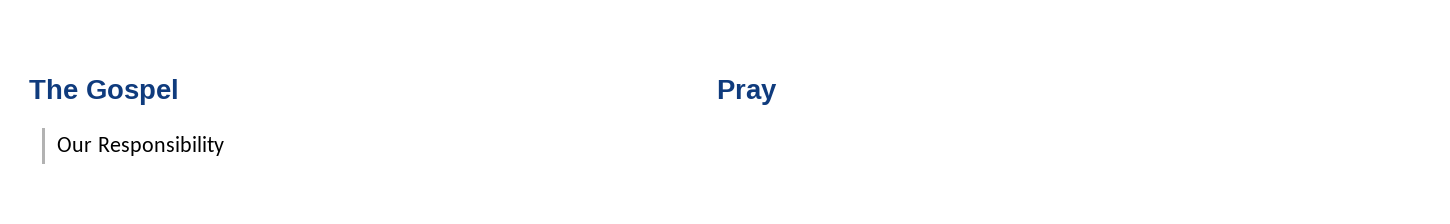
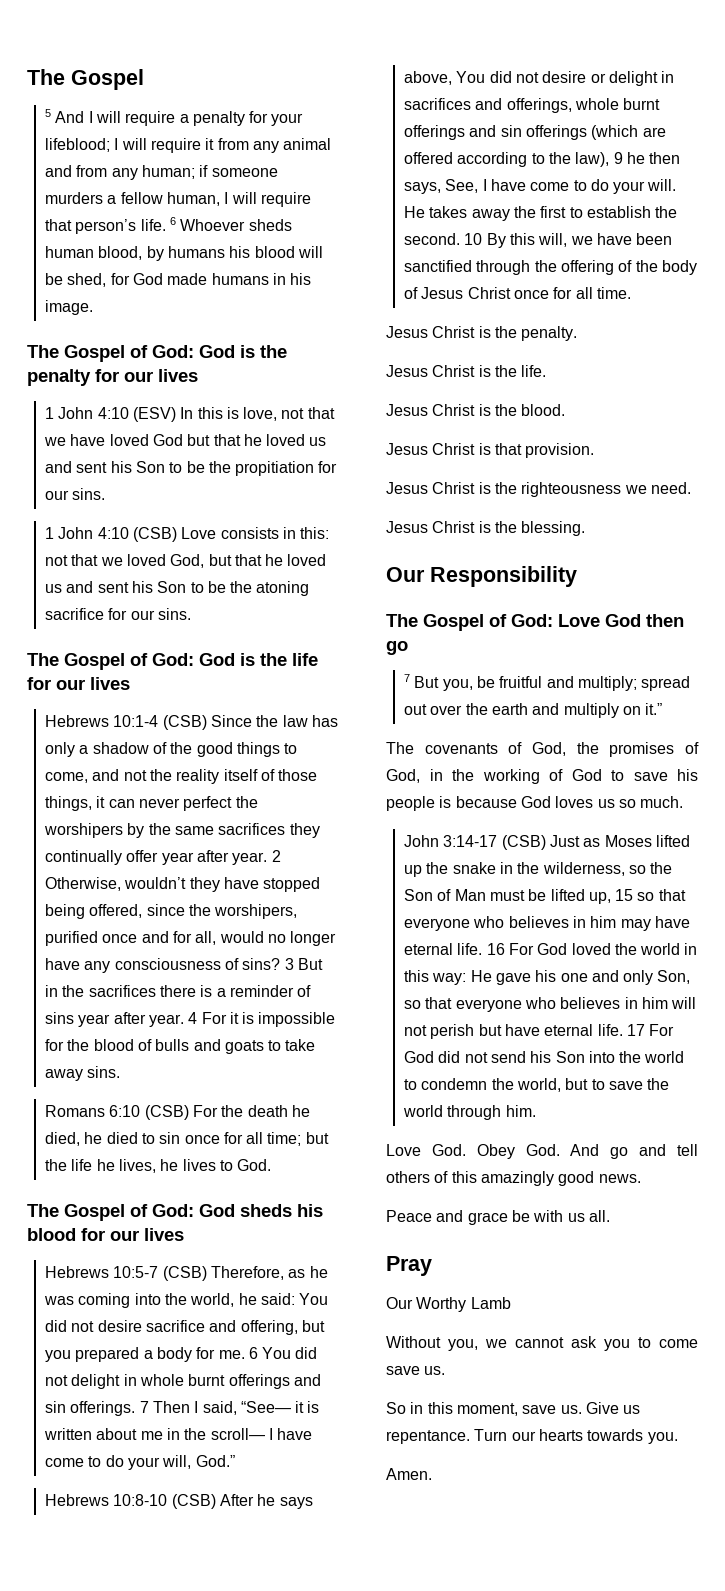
+ 5 And I will require a penalty for your lifeblood; I will require it from any animal and from any human; if someone murders a fellow human, I will require that person’s life. 6 Whoever sheds human blood, by humans his blood will be shed, for God made humans in his image.
+ The Gospel of God: God is the penalty for our lives
+ 1 John 4:10 (ESV) In this is love, not that we have loved God but that he loved us and sent his Son to be the propitiation for our sins.
+ 1 John 4:10 (CSB) Love consists in this: not that we loved God, but that he loved us and sent his Son to be the atoning sacrifice for our sins.
+ The Gospel of God: God is the life for our lives
+ Hebrews 10:1-4 (CSB) Since the law has only a shadow of the good things to come, and not the reality itself of those things, it can never perfect the worshipers by the same sacrifices they continually offer year after year. 2 Otherwise, wouldn’t they have stopped being offered, since the worshipers, purified once and for all, would no longer have any consciousness of sins? 3 But in the sacrifices there is a reminder of sins year after year. 4 For it is impossible for the blood of bulls and goats to take away sins.
+ Romans 6:10 (CSB) For the death he died, he died to sin once for all time; but the life he lives, he lives to God.
+ The Gospel of God: God sheds his blood for our lives
+ Hebrews 10:5-7 (CSB) Therefore, as he was coming into the world, he said: You did not desire sacrifice and offering, but you prepared a body for me. 6 You did not delight in whole burnt offerings and sin offerings. 7 Then I said, “See— it is written about me in the scroll— I have come to do your will, God.”
+ Hebrews 10:8-10 (CSB) After he says above, You did not desire or delight in sacrifices and offerings, whole burnt offerings and sin offerings (which are offered according to the law), 9 he then says, See, I have come to do your will. He takes away the first to establish the second. 10 By this will, we have been sanctified through the offering of the body of Jesus Christ once for all time.
+ Jesus Christ is the penalty.
+ Jesus Christ is the life.
+ Jesus Christ is the blood.
+ Jesus Christ is that provision.
+ Jesus Christ is the righteousness we need.
+ Jesus Christ is the blessing.
  Our Responsibility
+ The Gospel of God: Love God then go
+ 7 But you, be fruitful and multiply; spread out over the earth and multiply on it.”
+ The covenants of God, the promises of God, in the working of God to save his people is because God loves us so much.
+ John 3:14-17 (CSB) Just as Moses lifted up the snake in the wilderness, so the Son of Man must be lifted up, 15 so that everyone who believes in him may have eternal life. 16 For God loved the world in this way: He gave his one and only Son, so that everyone who believes in him will not perish but have eternal life. 17 For God did not send his Son into the world to condemn the world, but to save the world through him.
+ Love God. Obey God. And go and tell others of this amazingly good news.
+ Peace and grace be with us all.
  Pray
+ Our Worthy Lamb
+ Without you, we cannot ask you to come save us.
+ So in this moment, save us. Give us repentance. Turn our hearts towards you.
+ Amen.

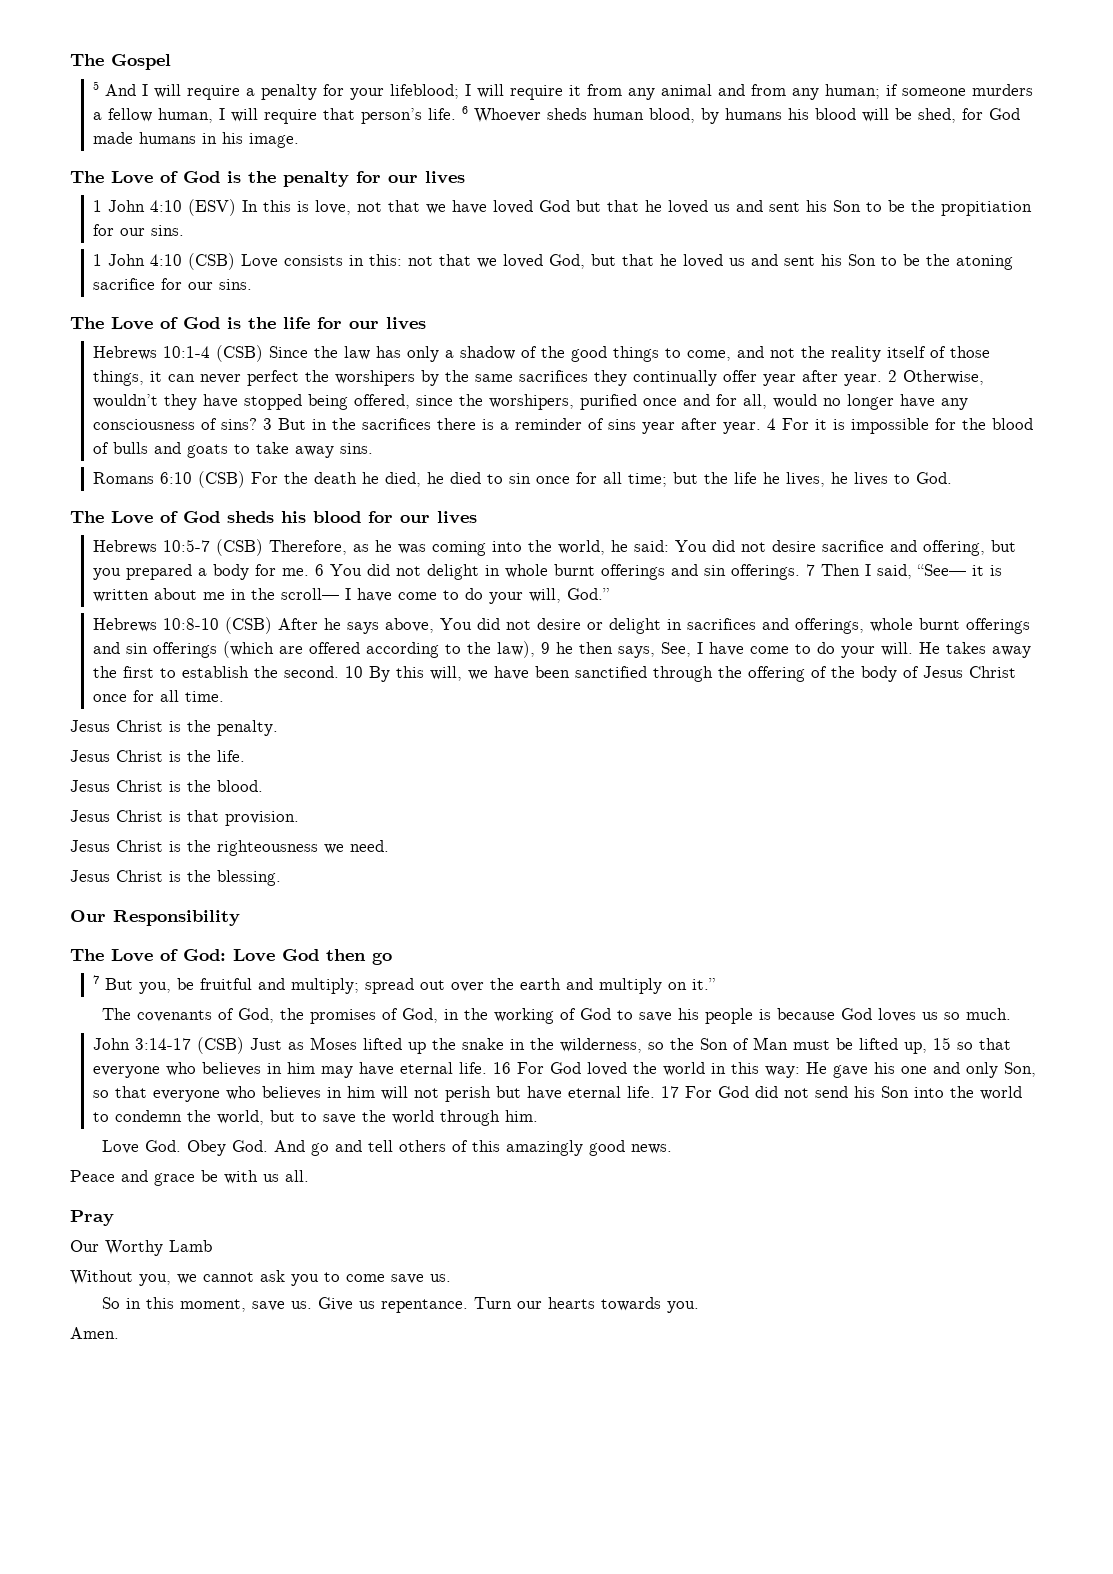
- The Gospel of God: God is the penalty for our lives
+ The Love of God is the penalty for our lives
- The Gospel of God: God is the life for our lives
+ The Love of God is the life for our lives
- The Gospel of God: God sheds his blood for our lives
+ The Love of God sheds his blood for our lives
- The Gospel of God: Love God then go
+ The Love of God: Love God then go

